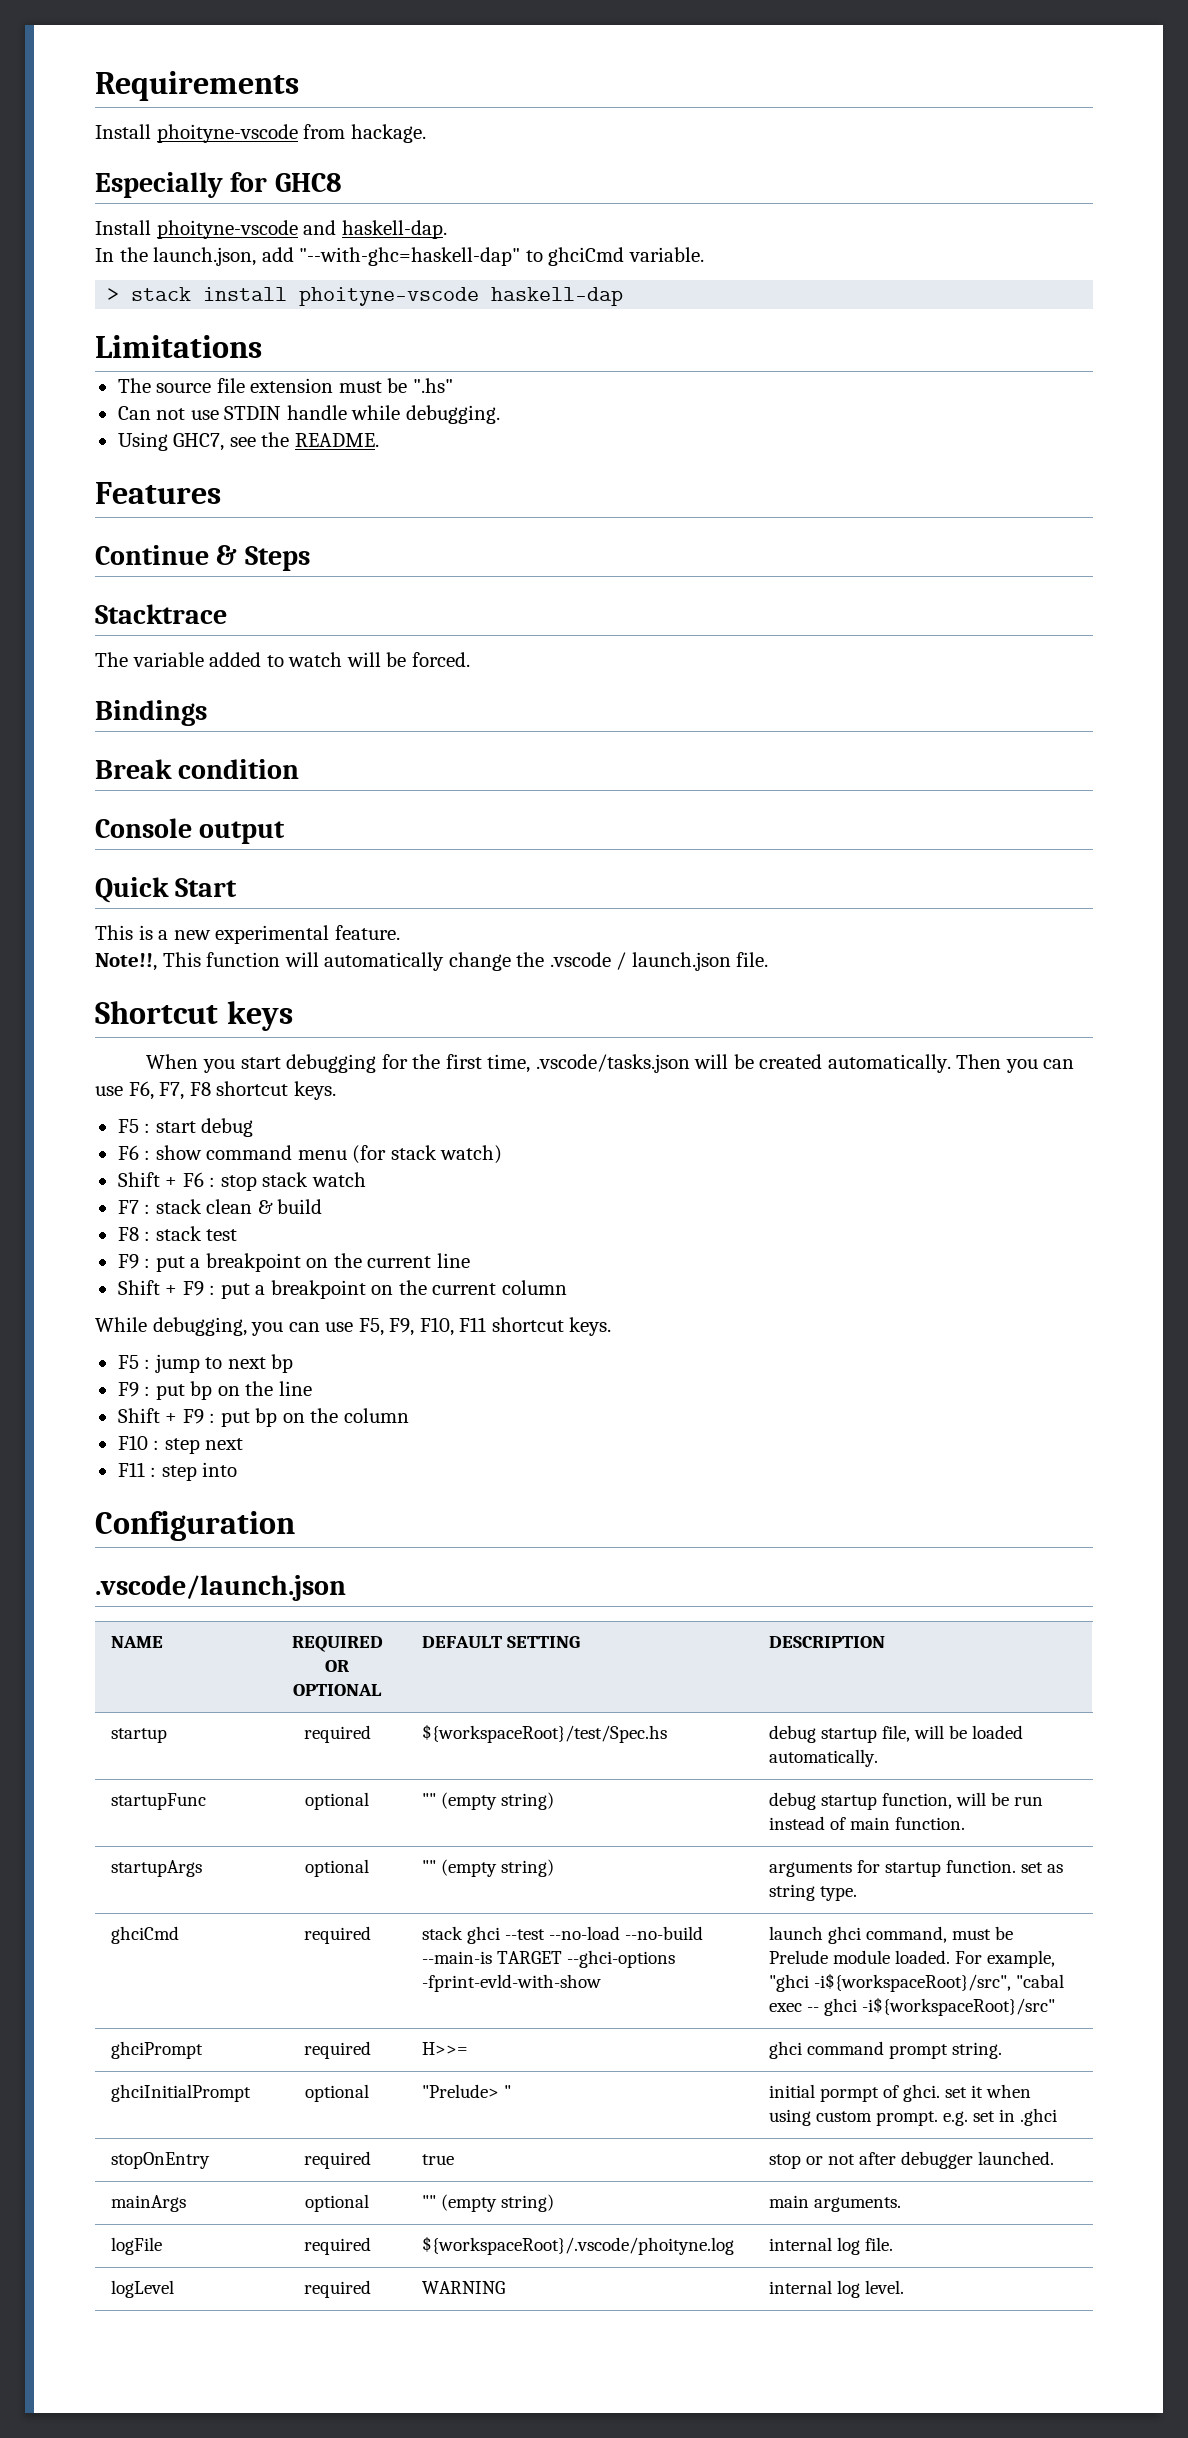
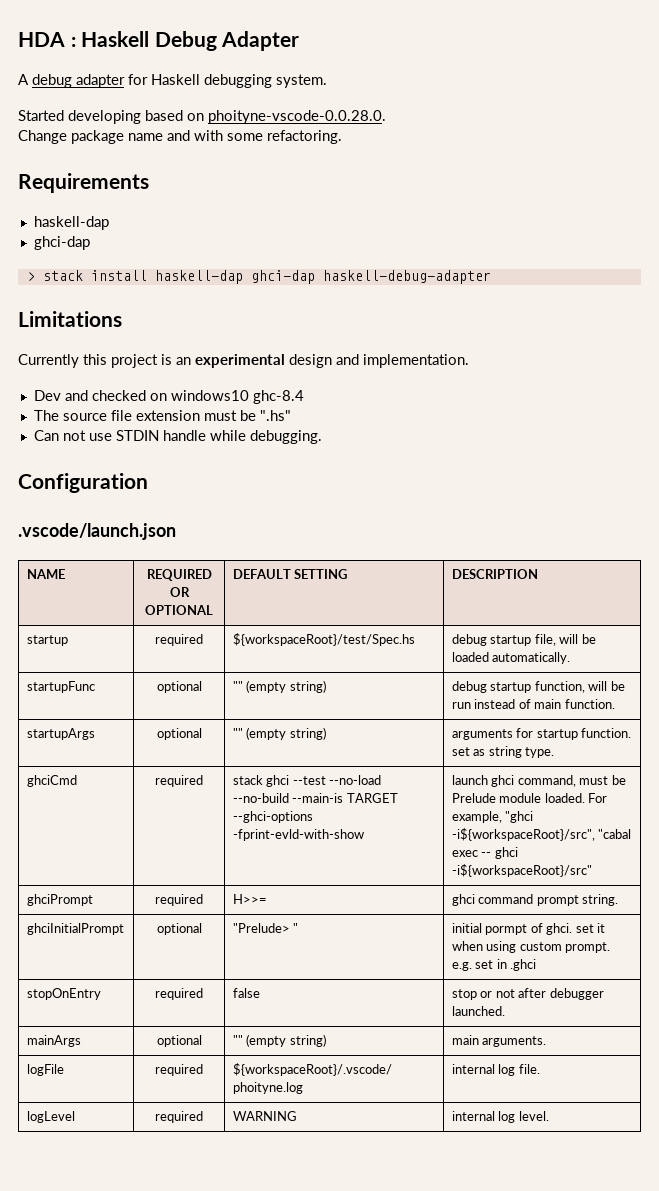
+ HDA : Haskell Debug Adapter
+ A debug adapter for Haskell debugging system.
+ Started developing based on phoityne-vscode-0.0.28.0.
+ Change package name and with some refactoring.
  Requirements
- Install phoityne-vscode from hackage.
- Especially for GHC8
- Install phoityne-vscode and haskell-dap.
- In the launch.json, add "--with-ghc=haskell-dap" to ghciCmd variable.
+ haskell-dap
+ ghci-dap
- > stack install phoityne-vscode haskell-dap
+ > stack install haskell-dap ghci-dap haskell-debug-adapter
+ Currently this project is an experimental design and implementation.
+ Dev and checked on windows10 ghc-8.4
- Using GHC7, see the README.
- Features
- Continue & Steps
- Stacktrace
- The variable added to watch will be forced.
- Bindings
- Break condition
- Console output
- Quick Start
- This is a new experimental feature.
- Note!!, This function will automatically change the .vscode / launch.json file.
- Shortcut keys
- When you start debugging for the first time, .vscode/tasks.json will be created automatically. Then you can use F6, F7, F8 shortcut keys.
- F5 : start debug
- F6 : show command menu (for stack watch)
- Shift + F6 : stop stack watch
- F7 : stack clean & build
- F8 : stack test
- F9 : put a breakpoint on the current line
- Shift + F9 : put a breakpoint on the current column
- While debugging, you can use F5, F9, F10, F11 shortcut keys.
- F5 : jump to next bp
- F9 : put bp on the line
- Shift + F9 : put bp on the column
- F10 : step next
- F11 : step into
- stopOnEntry | required | true | stop or not after debugger launched.
+ stopOnEntry | required | false | stop or not after debugger launched.

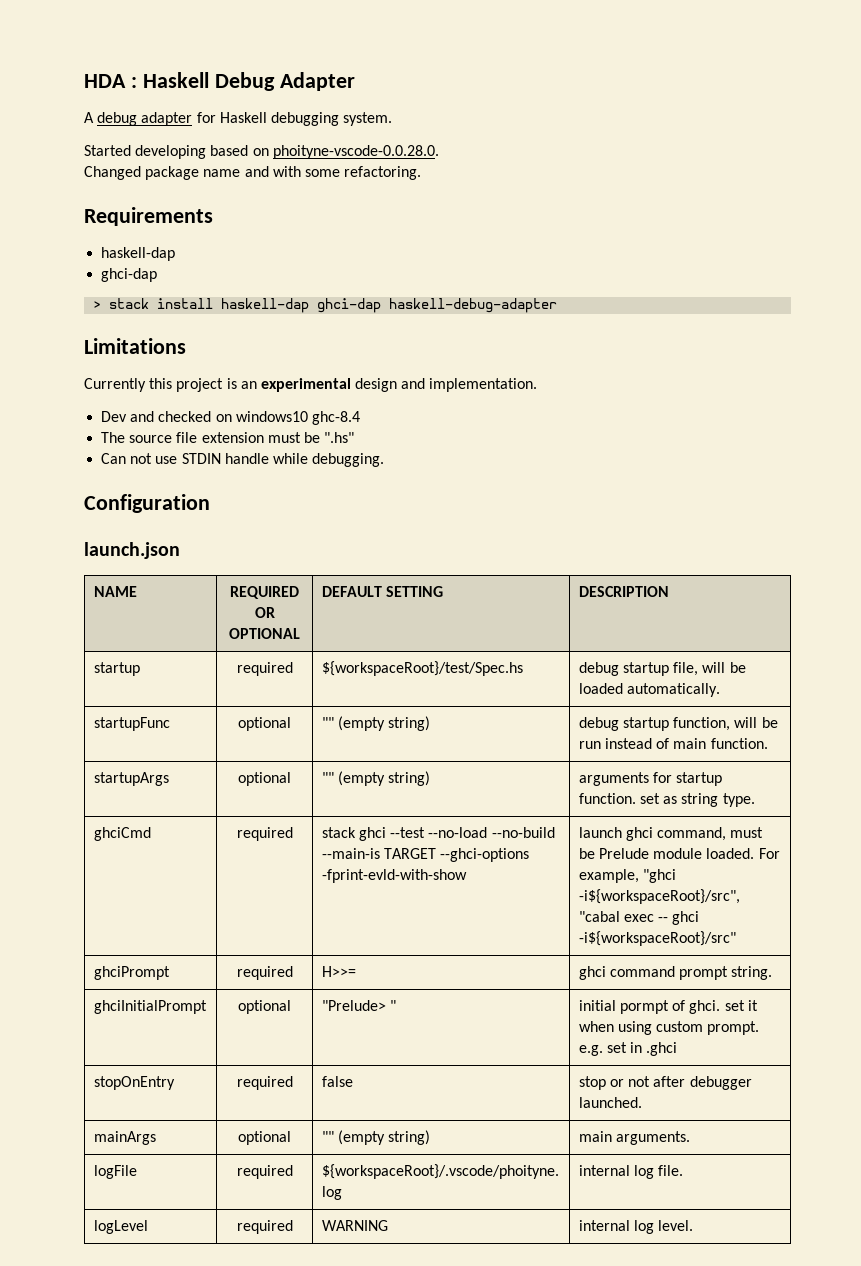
- Change package name and with some refactoring.
+ Changed package name and with some refactoring.
- .vscode/launch.json
+ launch.json

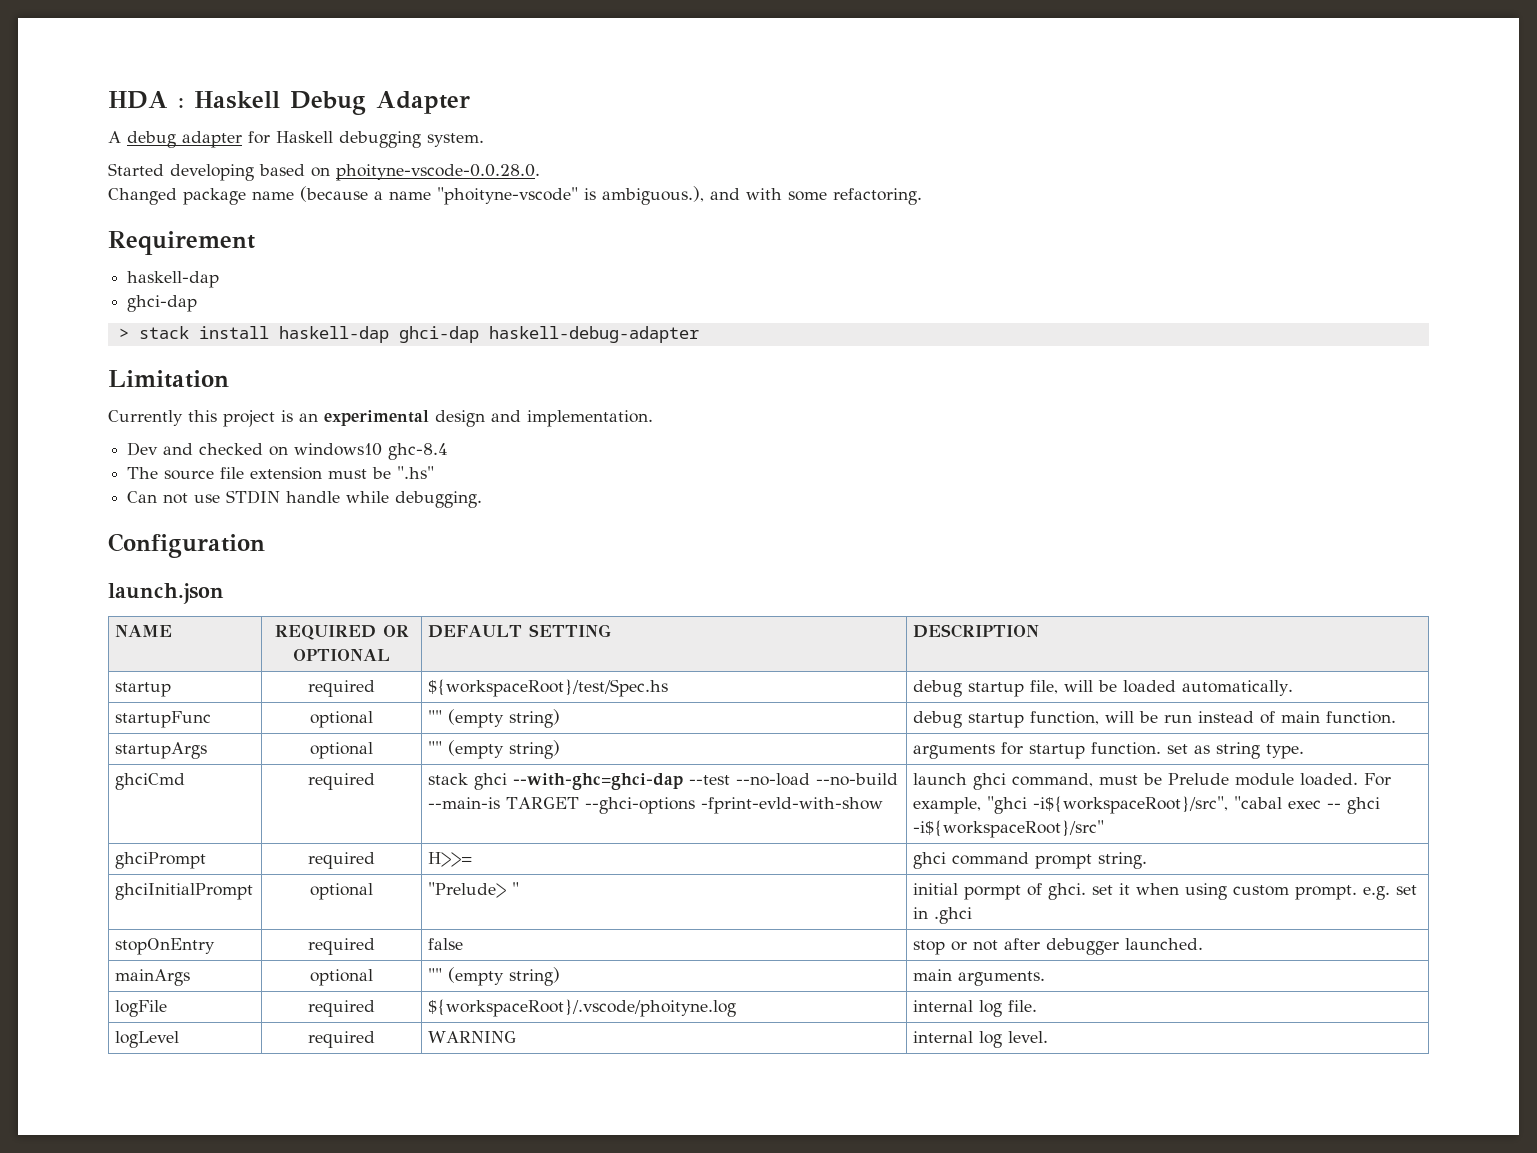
- Changed package name and with some refactoring.
+ Changed package name (because a name "phoityne-vscode" is ambiguous.), and with some refactoring.
- Requirements
+ Requirement
- Limitations
+ Limitation
- ghciCmd | required | stack ghci --test --no-load --no-build --main-is TARGET --ghci-options -fprint-evld-with-show | launch ghci command, must be Prelude module loaded. For example, "ghci -i${workspaceRoot}/src", "cabal exec -- ghci -i${workspaceRoot}/src"
+ ghciCmd | required | stack ghci --with-ghc=ghci-dap --test --no-load --no-build --main-is TARGET --ghci-options -fprint-evld-with-show | launch ghci command, must be Prelude module loaded. For example, "ghci -i${workspaceRoot}/src", "cabal exec -- ghci -i${workspaceRoot}/src"

